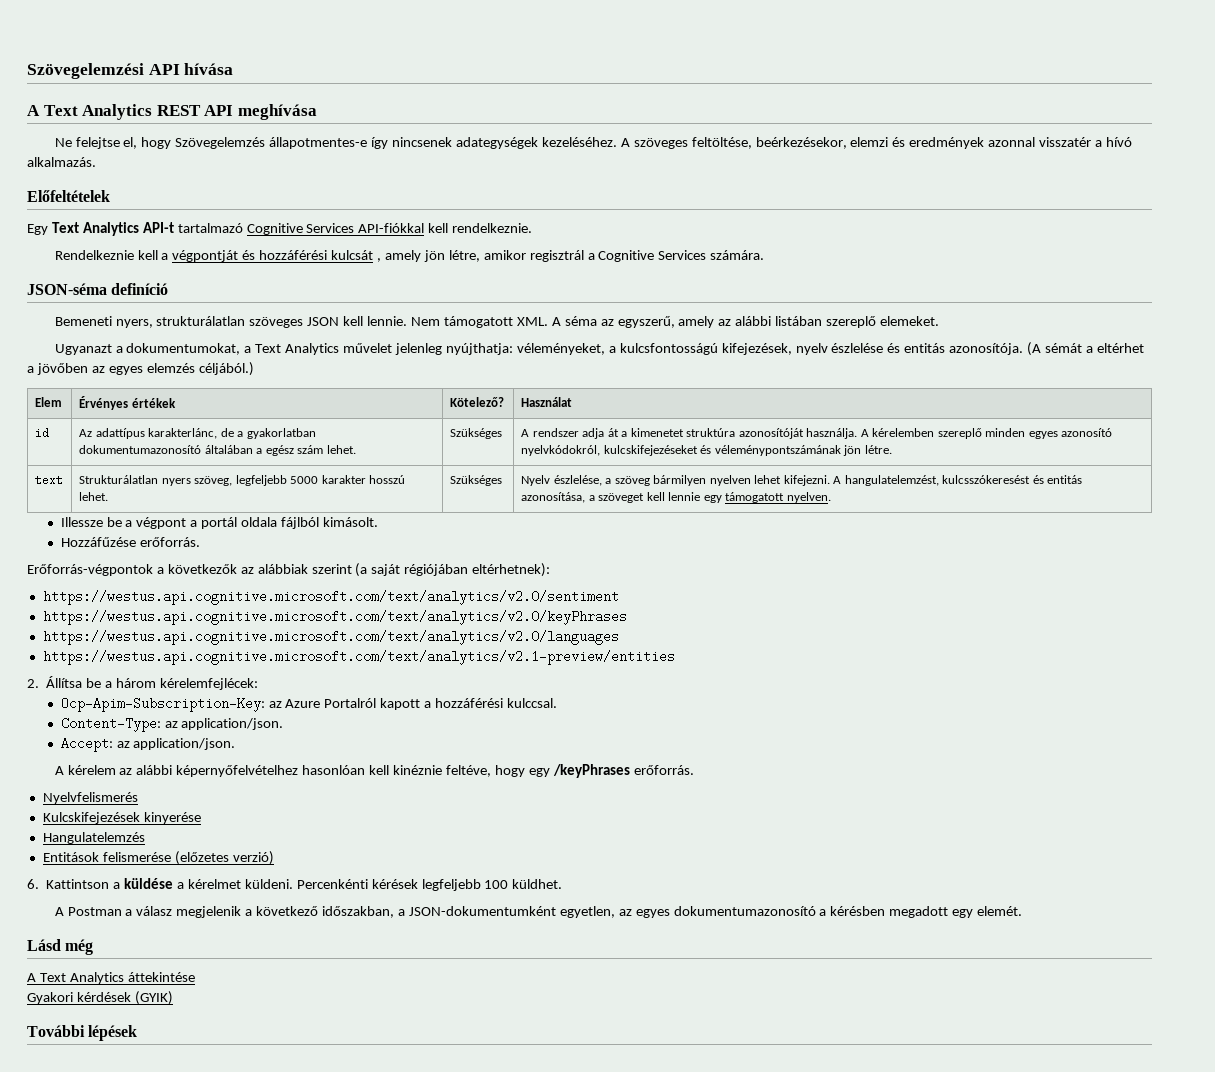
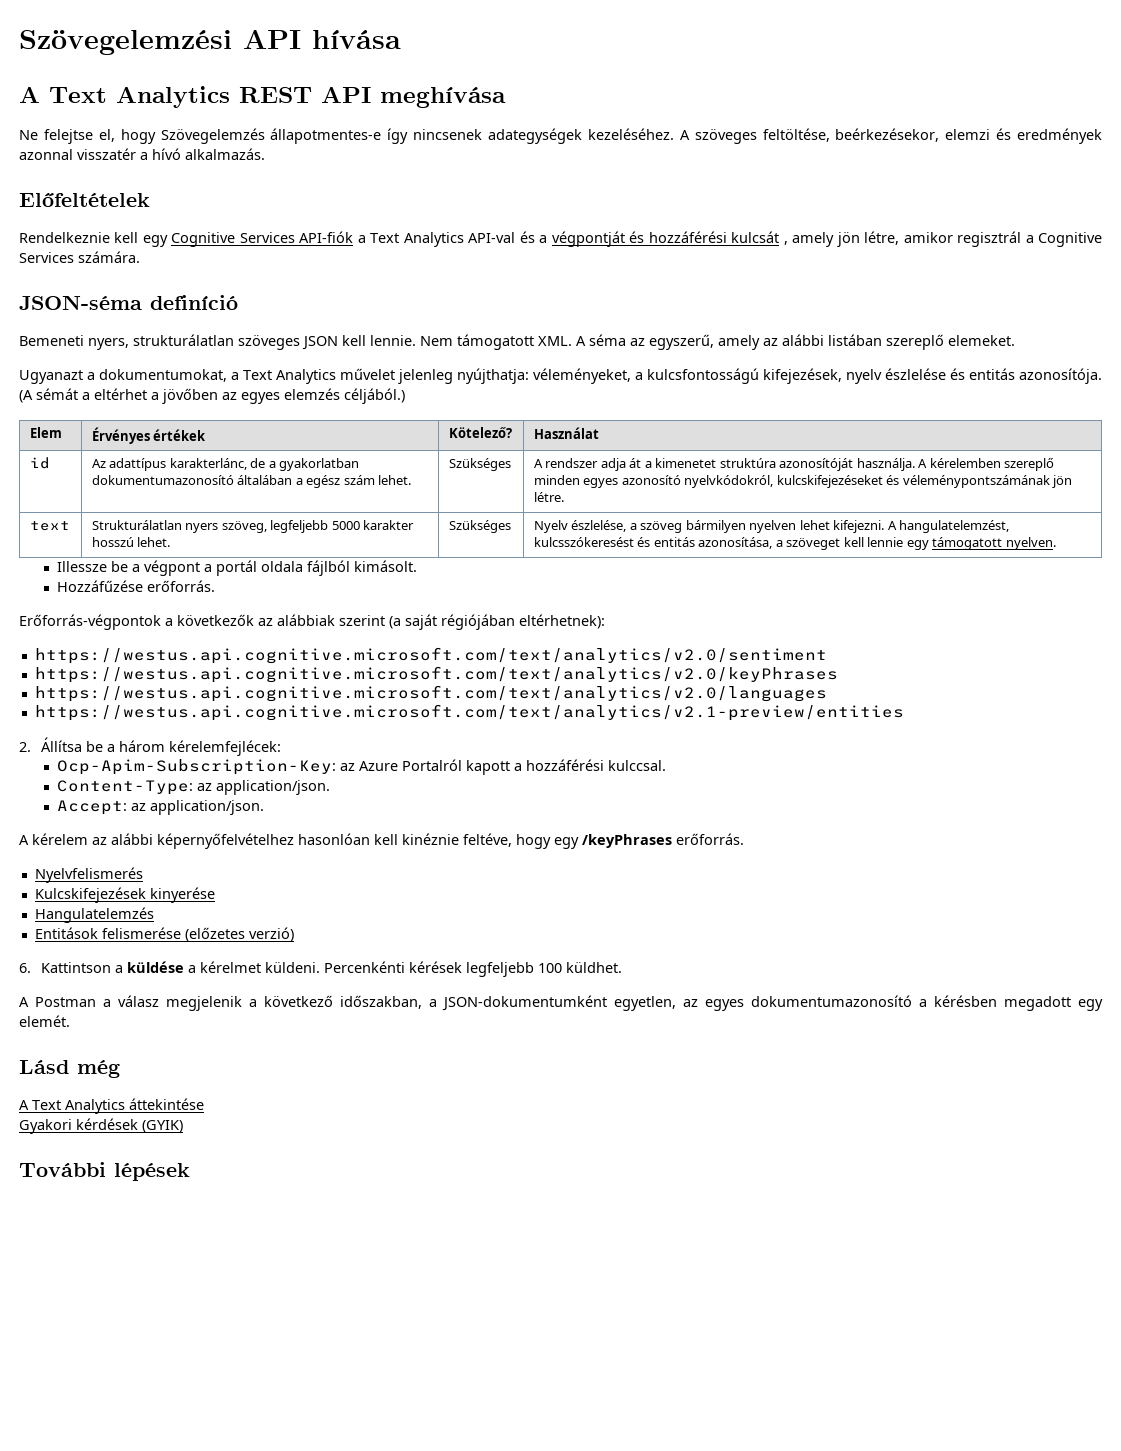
- Egy Text Analytics API-t tartalmazó Cognitive Services API-fiókkal kell rendelkeznie.
- Rendelkeznie kell a végpontját és hozzáférési kulcsát , amely jön létre, amikor regisztrál a Cognitive Services számára.
+ Rendelkeznie kell egy Cognitive Services API-fiók a Text Analytics API-val és a végpontját és hozzáférési kulcsát , amely jön létre, amikor regisztrál a Cognitive Services számára.

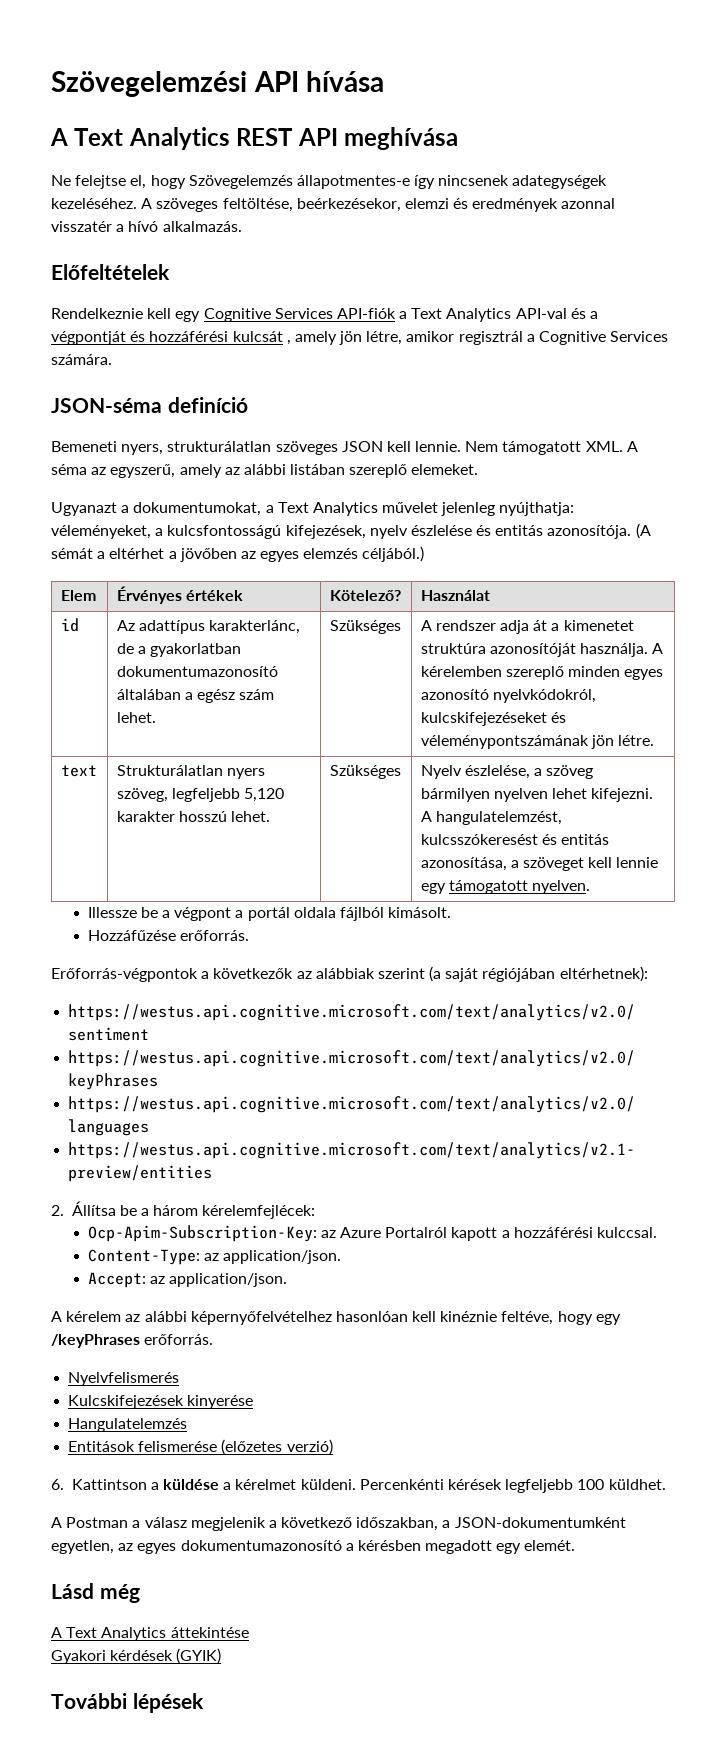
- text | Strukturálatlan nyers szöveg, legfeljebb 5000 karakter hosszú lehet. | Szükséges | Nyelv észlelése, a szöveg bármilyen nyelven lehet kifejezni. A hangulatelemzést, kulcsszókeresést és entitás azonosítása, a szöveget kell lennie egy támogatott nyelven.
+ text | Strukturálatlan nyers szöveg, legfeljebb 5,120 karakter hosszú lehet. | Szükséges | Nyelv észlelése, a szöveg bármilyen nyelven lehet kifejezni. A hangulatelemzést, kulcsszókeresést és entitás azonosítása, a szöveget kell lennie egy támogatott nyelven.

